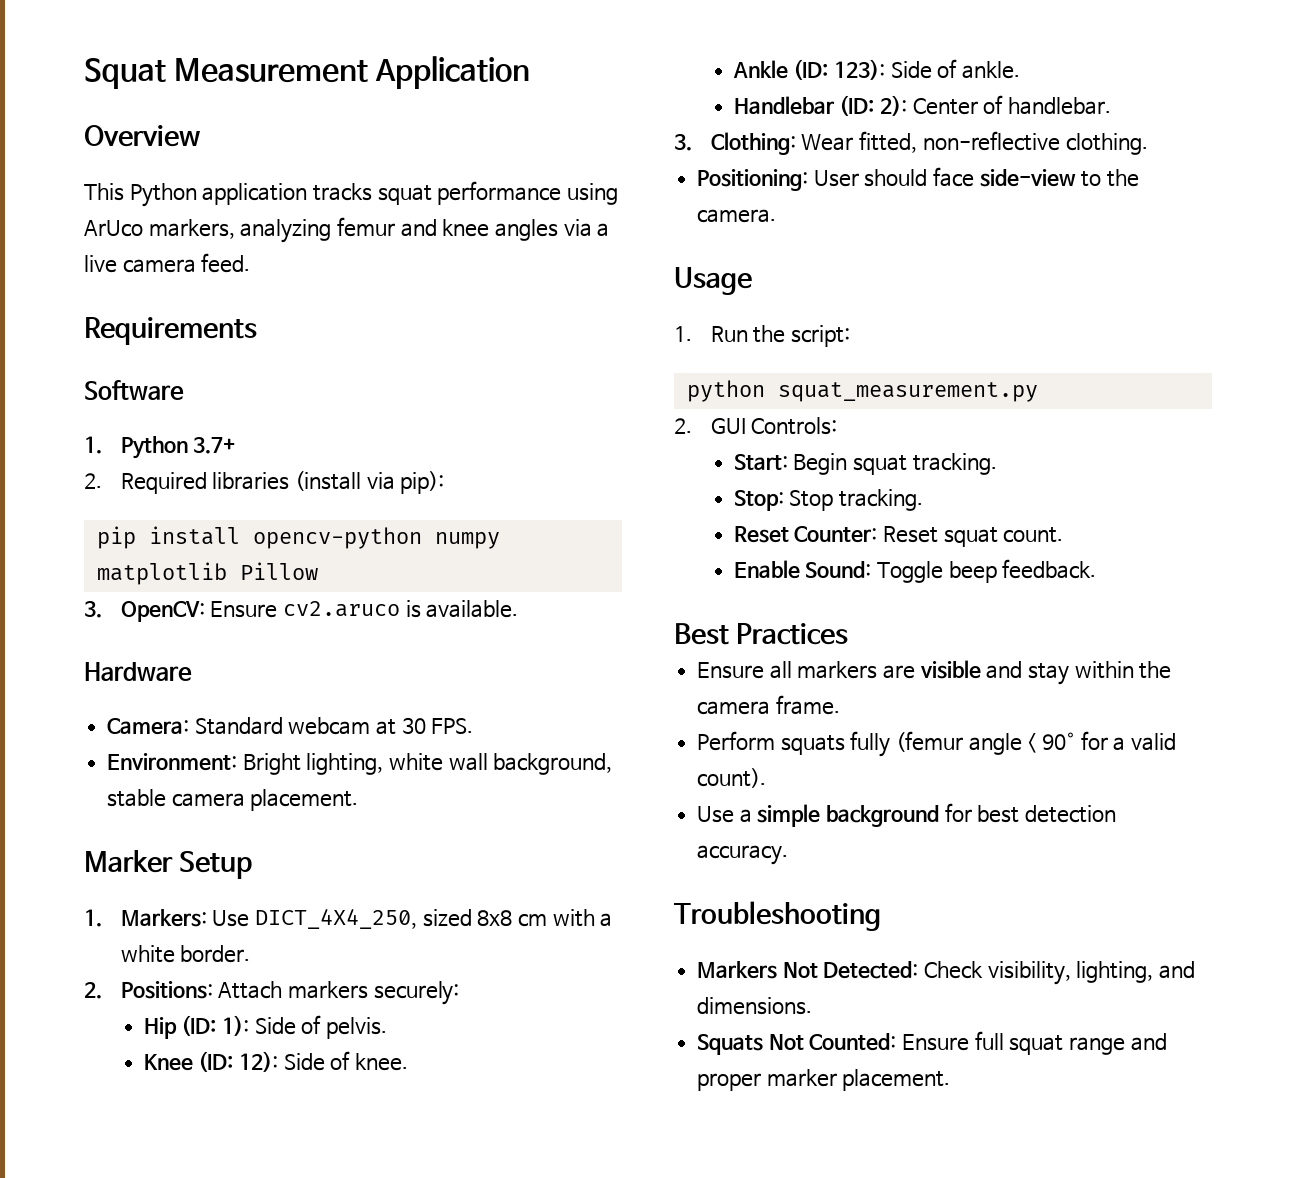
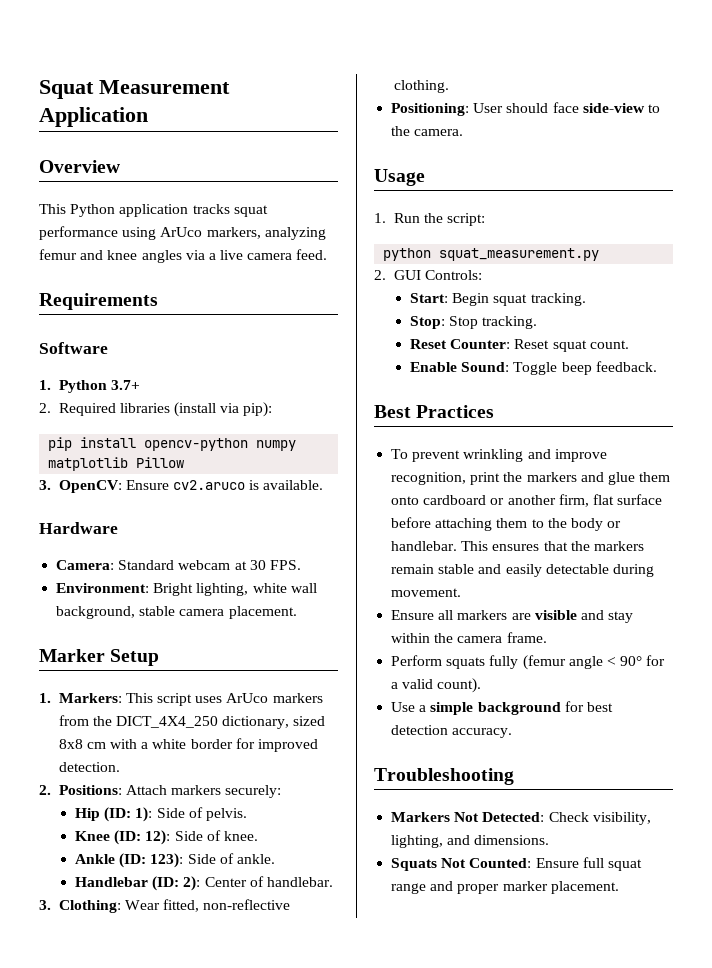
- 1. Markers: Use DICT_4X4_250, sized 8x8 cm with a white border.
+ 1. Markers: This script uses ArUco markers from the DICT_4X4_250 dictionary, sized 8x8 cm with a white border for improved detection.
+ To prevent wrinkling and improve recognition, print the markers and glue them onto cardboard or another firm, flat surface before attaching them to the body or handlebar. This ensures that the markers remain stable and easily detectable during movement.

